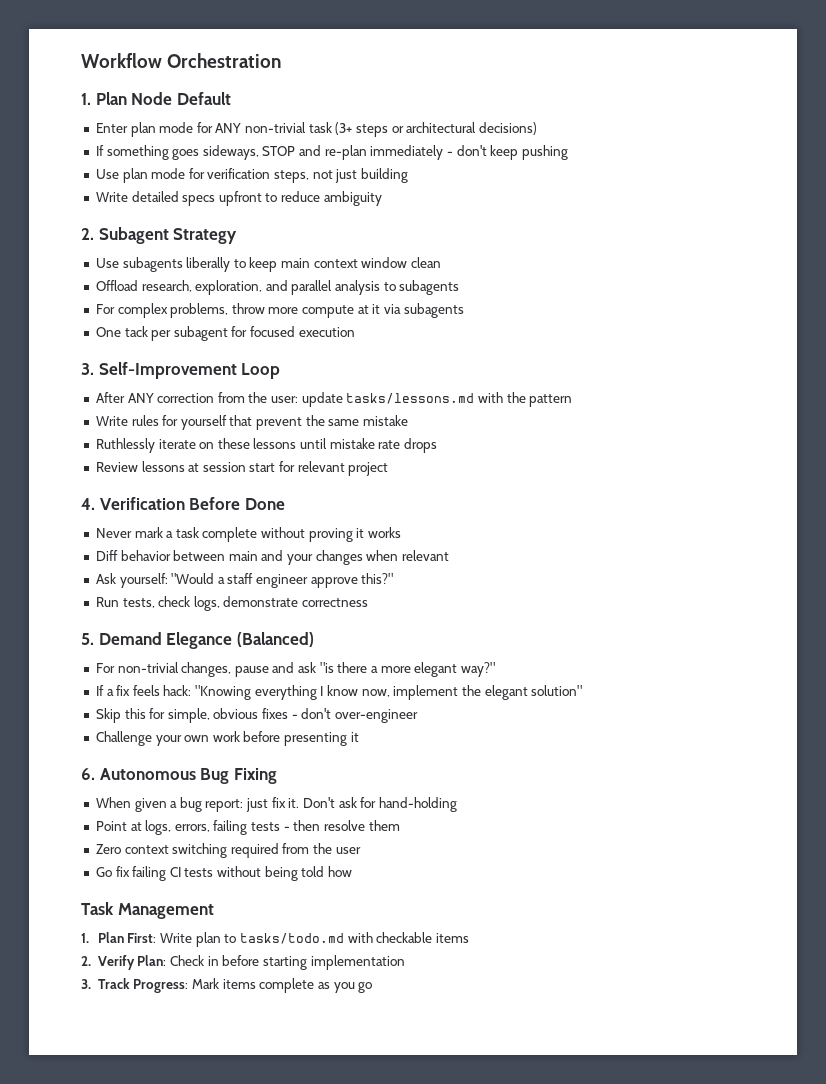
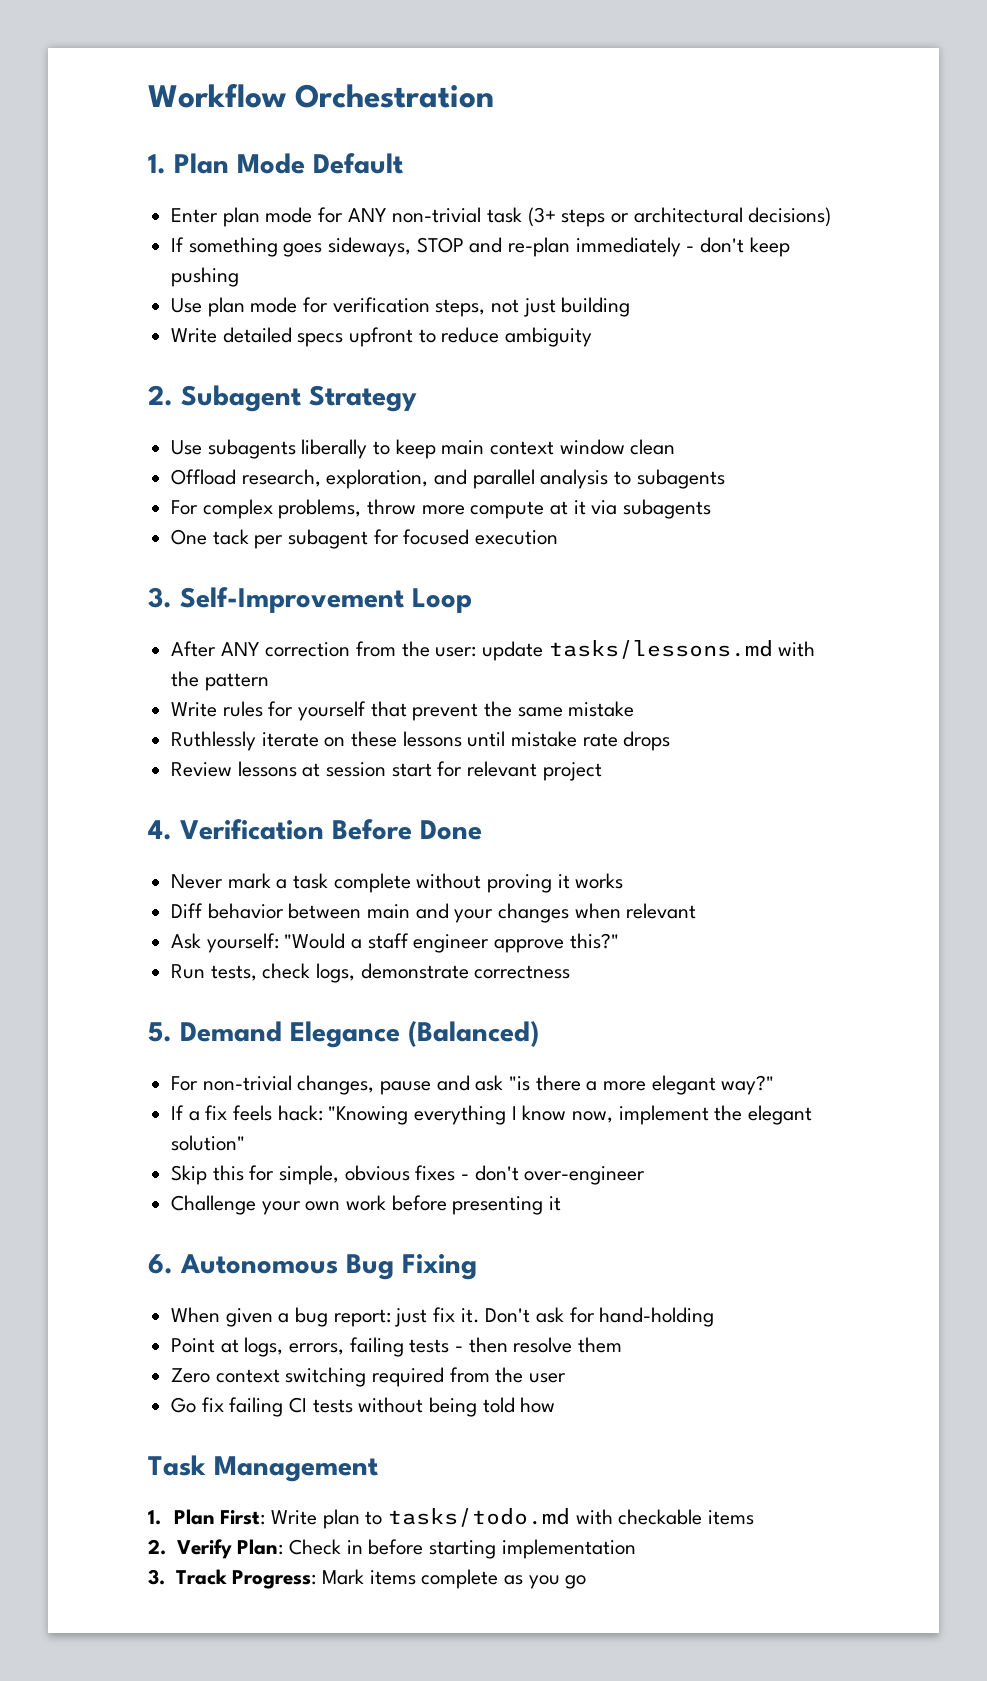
- 1. Plan Node Default
+ 1. Plan Mode Default

